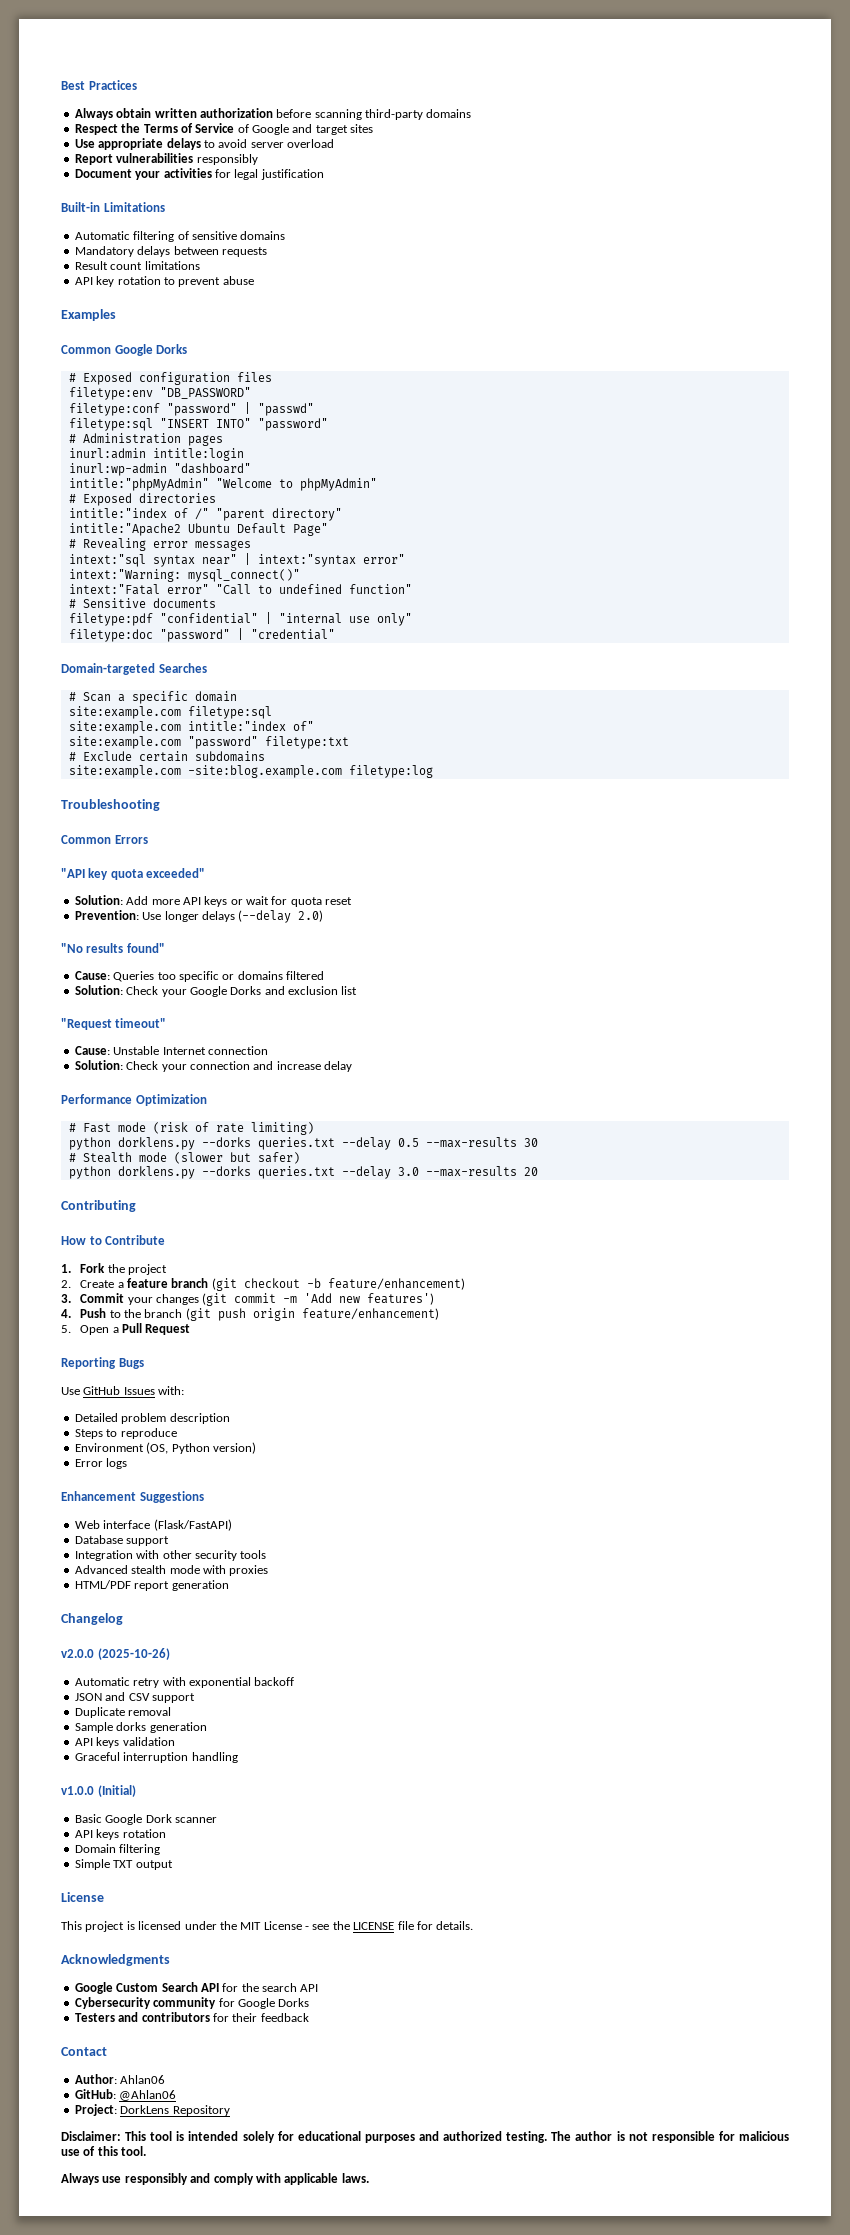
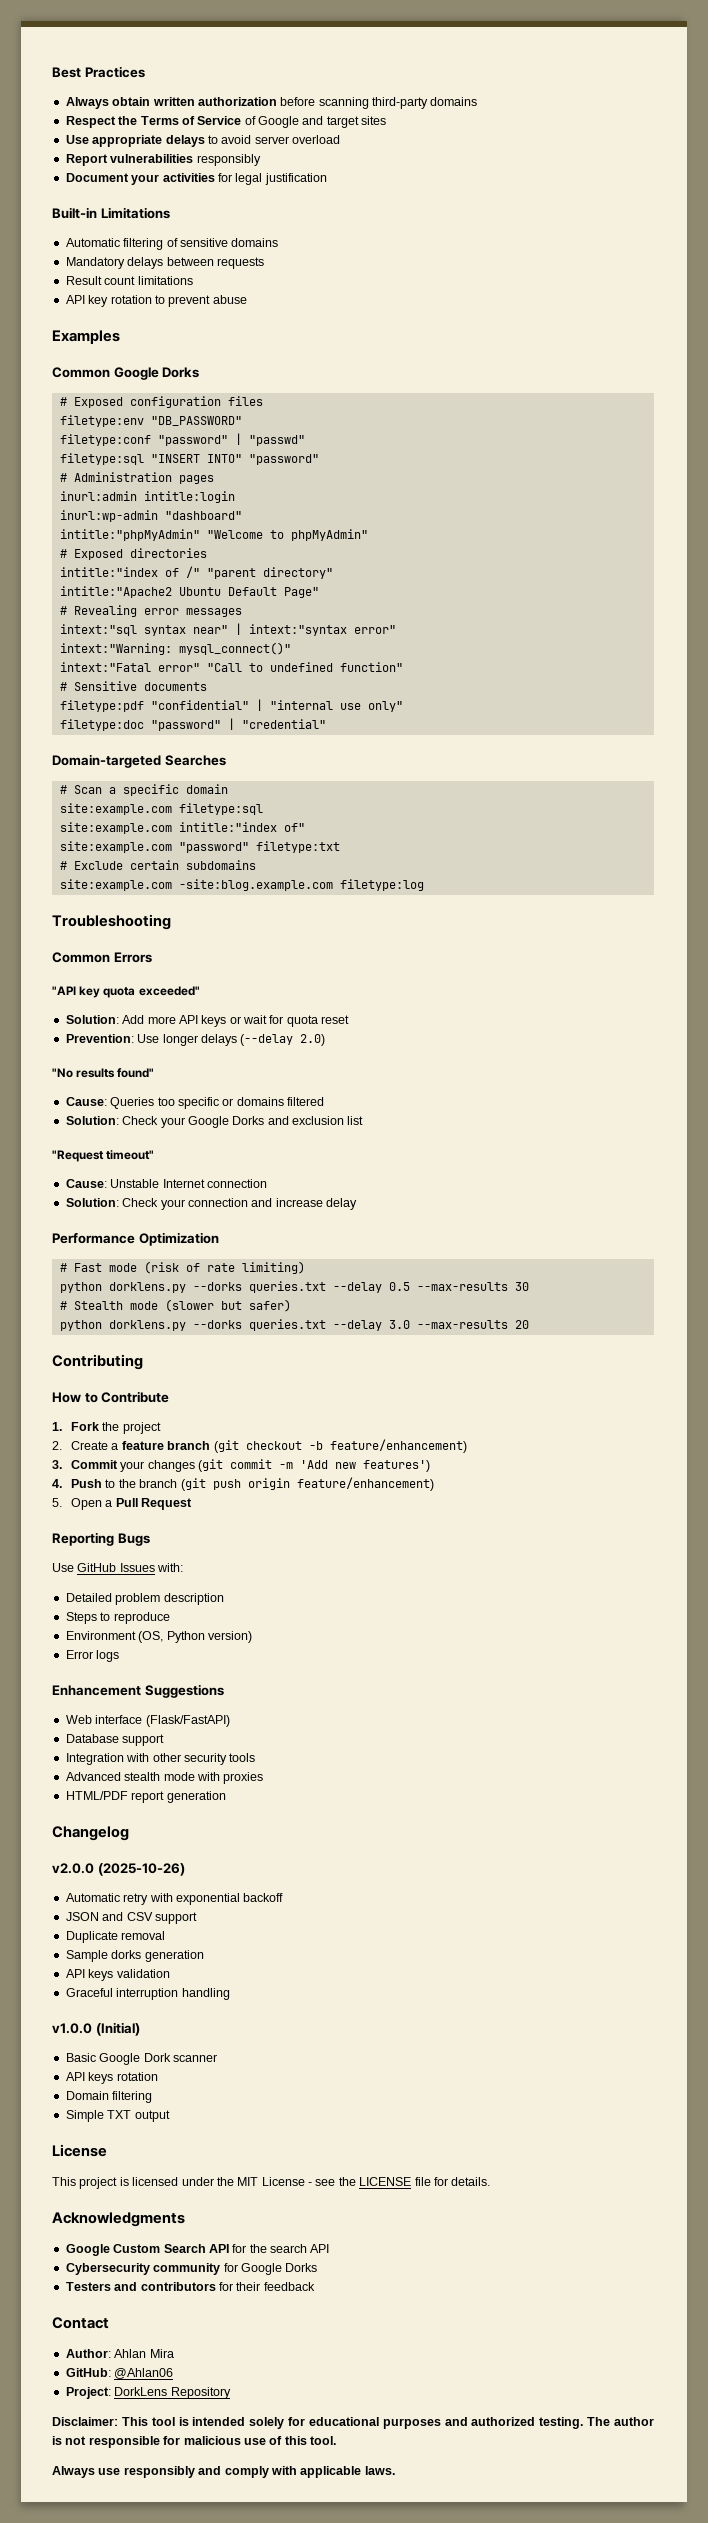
- Author: Ahlan06
+ Author: Ahlan Mira

